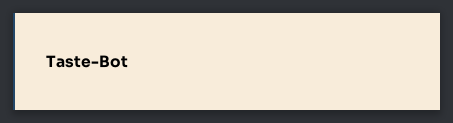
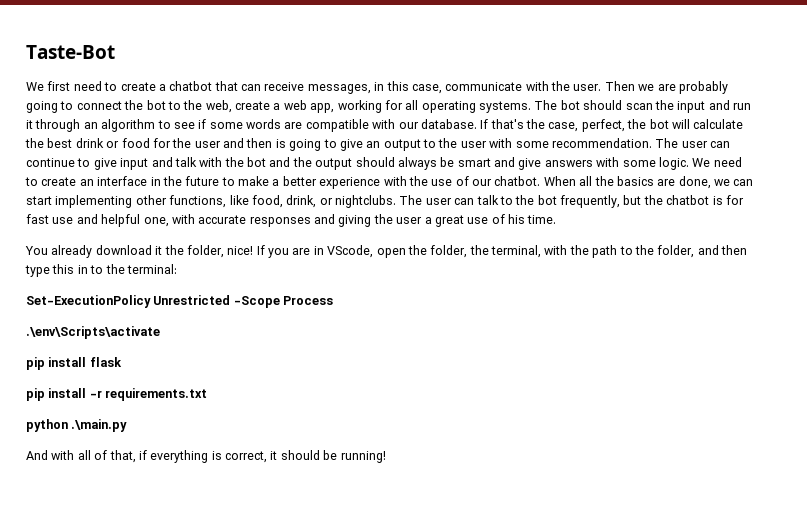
+ We first need to create a chatbot that can receive messages, in this case, communicate with the user. Then we are probably going to connect the bot to the web, create a web app, working for all operating systems. The bot should scan the input and run it through an algorithm to see if some words are compatible with our database. If that's the case, perfect, the bot will calculate the best drink or food for the user and then is going to give an output to the user with some recommendation. The user can continue to give input and talk with the bot and the output should always be smart and give answers with some logic. We need to create an interface in the future to make a better experience with the use of our chatbot. When all the basics are done, we can start implementing other functions, like food, drink, or nightclubs. The user can talk to the bot frequently, but the chatbot is for fast use and helpful one, with accurate responses and giving the user a great use of his time.
+ You already download it the folder, nice! If you are in VScode, open the folder, the terminal, with the path to the folder, and then type this in to the terminal:
+ Set-ExecutionPolicy Unrestricted -Scope Process
+ .\env\Scripts\activate
+ pip install flask
+ pip install -r requirements.txt
+ python .\main.py
+ And with all of that, if everything is correct, it should be running!

